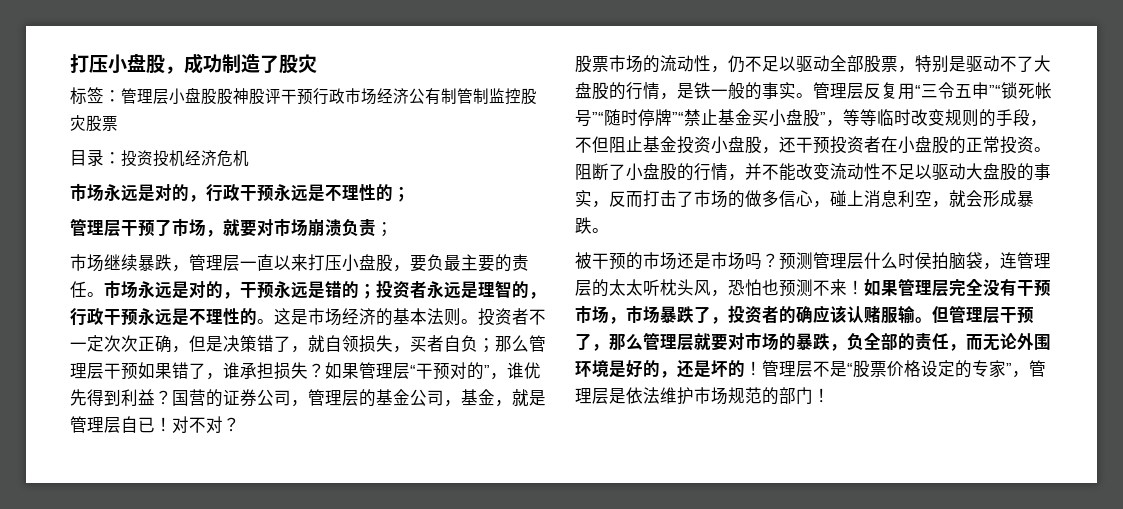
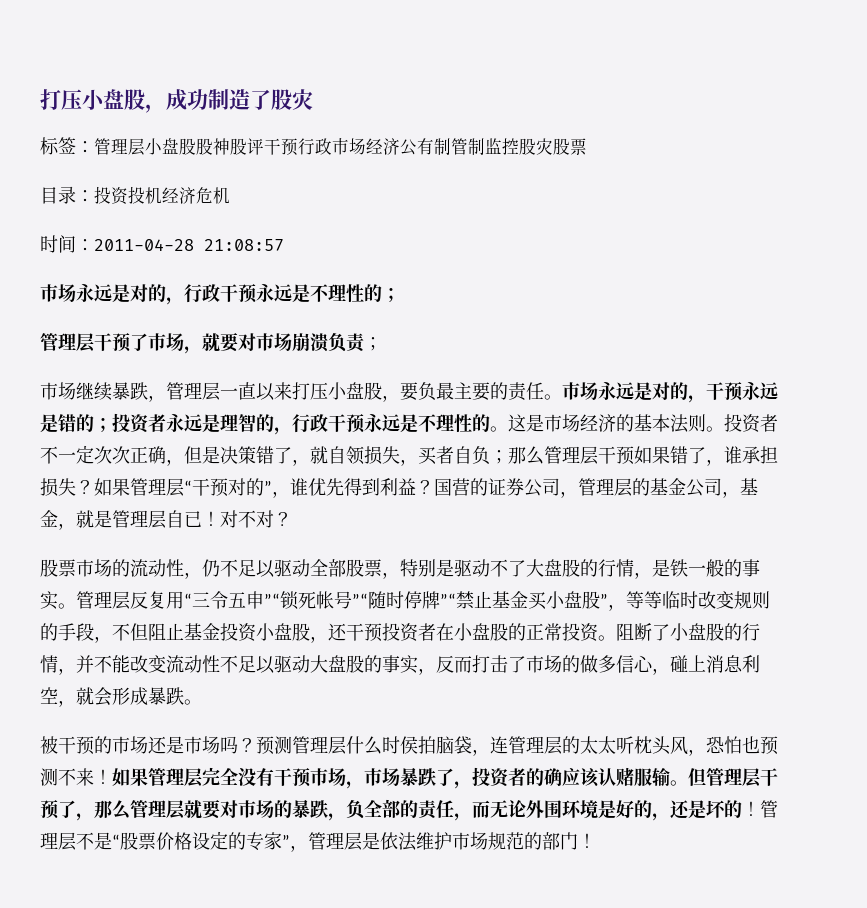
+ 时间：2011-04-28 21:08:57

